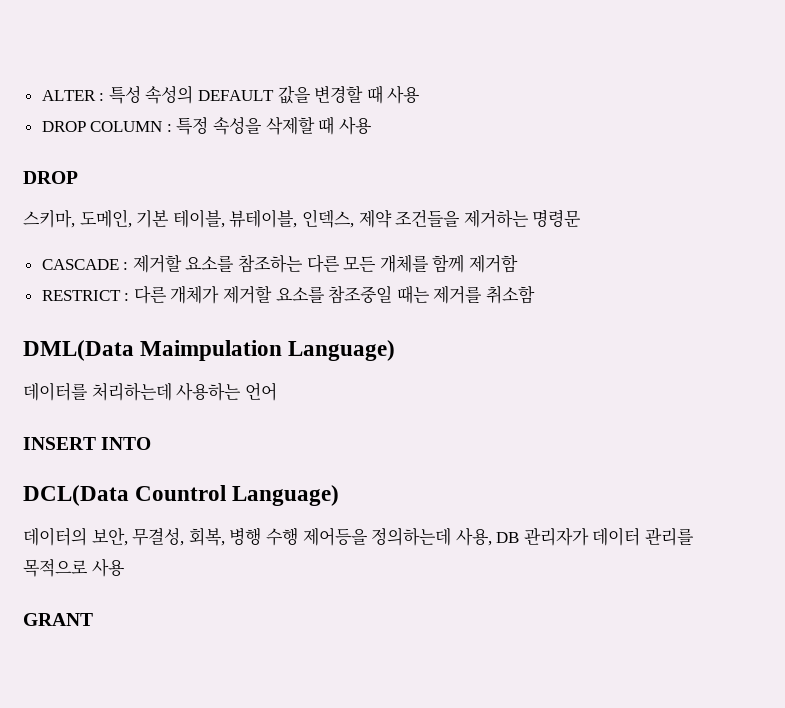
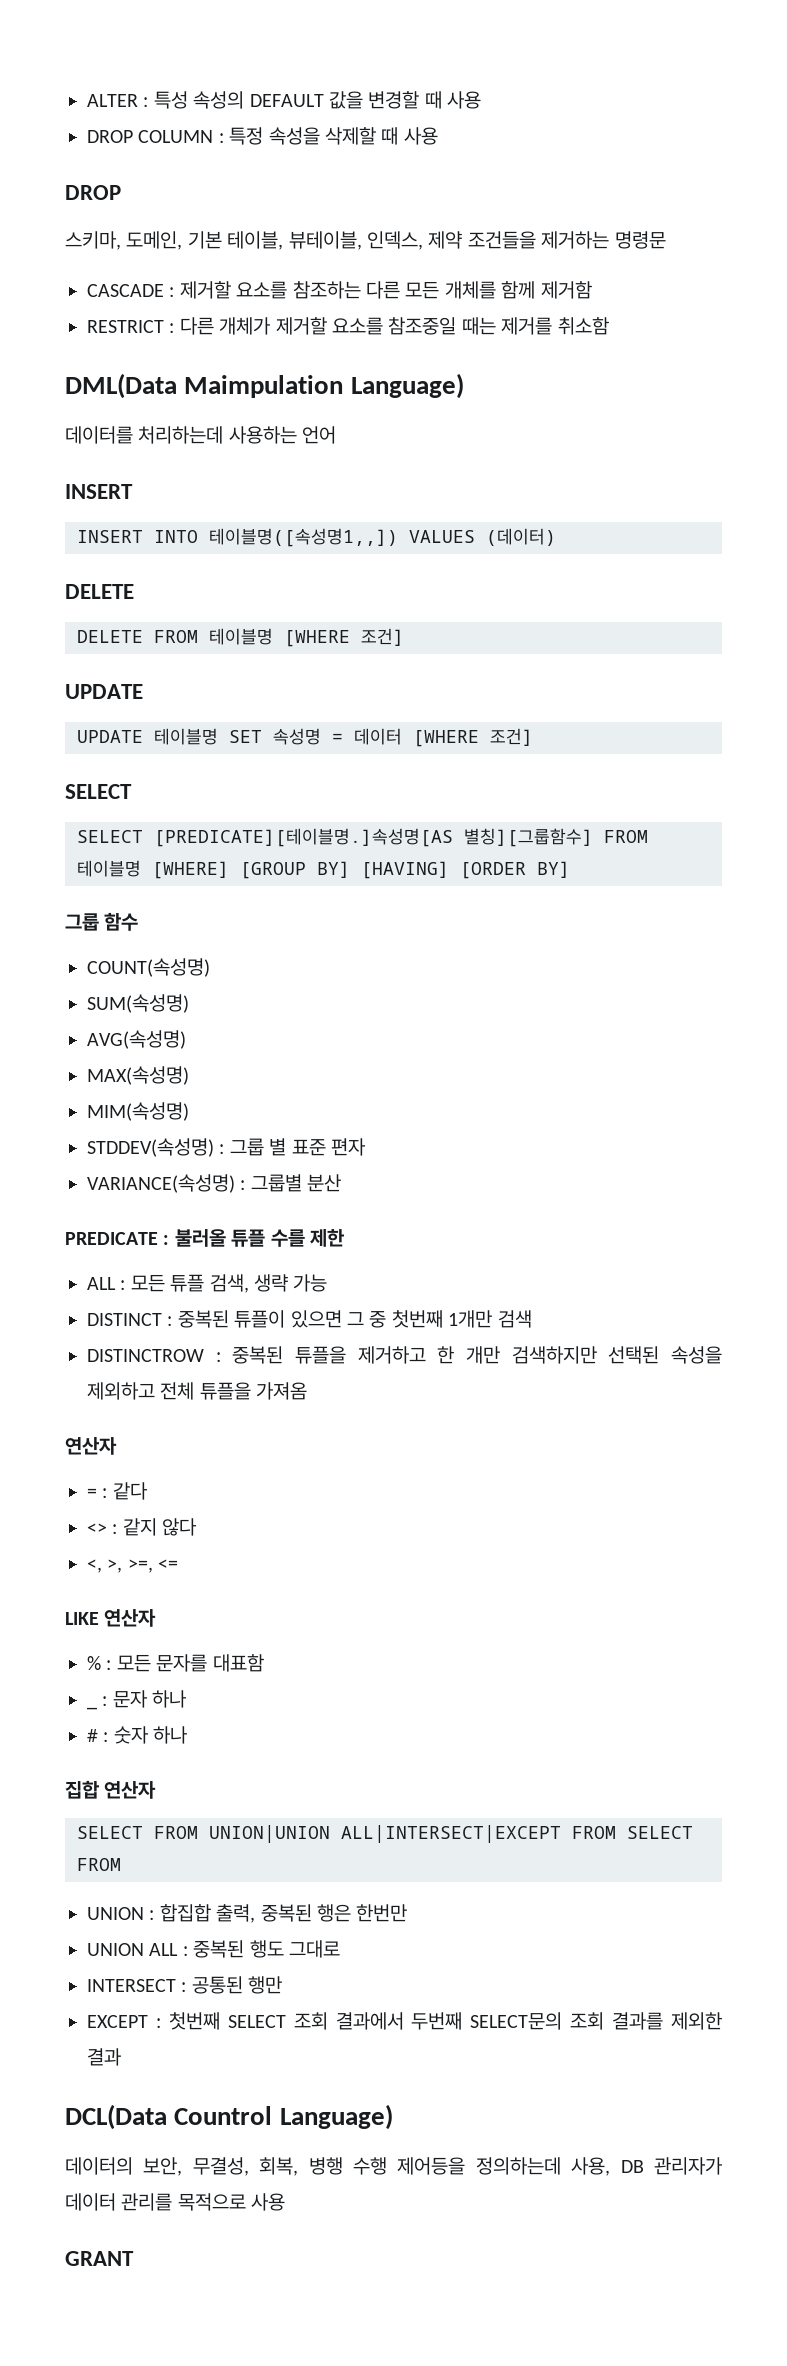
  데이터를 처리하는데 사용하는 언어
- INSERT INTO
+ INSERT
+ INSERT INTO 테이블명([속성명1,,]) VALUES (데이터)
+ DELETE
+ DELETE FROM 테이블명 [WHERE 조건]
+ UPDATE
+ UPDATE 테이블명 SET 속성명 = 데이터 [WHERE 조건]
+ SELECT
+ SELECT [PREDICATE][테이블명.]속성명[AS 별칭][그룹함수] FROM 테이블명 [WHERE] [GROUP BY] [HAVING] [ORDER BY]
+ 그룹 함수
+ COUNT(속성명)
+ SUM(속성명)
+ AVG(속성명)
+ MAX(속성명)
+ MIM(속성명)
+ STDDEV(속성명) : 그룹 별 표준 편자
+ VARIANCE(속성명) : 그룹별 분산
+ PREDICATE : 불러올 튜플 수를 제한
+ ALL : 모든 튜플 검색, 생략 가능
+ DISTINCT : 중복된 튜플이 있으면 그 중 첫번째 1개만 검색
+ DISTINCTROW : 중복된 튜플을 제거하고 한 개만 검색하지만 선택된 속성을 제외하고 전체 튜플을 가져옴
+ 연산자
+ = : 같다
+ <> : 같지 않다
+ <, >, >=, <=
+ LIKE 연산자
+ % : 모든 문자를 대표함
+ _ : 문자 하나
+ # : 숫자 하나
+ 집합 연산자
+ SELECT FROM UNION|UNION ALL|INTERSECT|EXCEPT FROM SELECT FROM
+ UNION : 합집합 출력, 중복된 행은 한번만
+ UNION ALL : 중복된 행도 그대로
+ INTERSECT : 공통된 행만
+ EXCEPT : 첫번째 SELECT 조회 결과에서 두번째 SELECT문의 조회 결과를 제외한 결과

